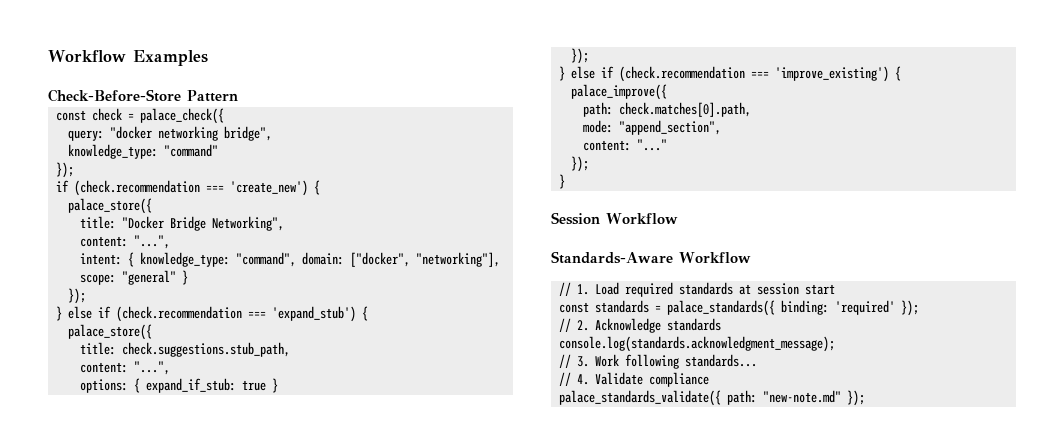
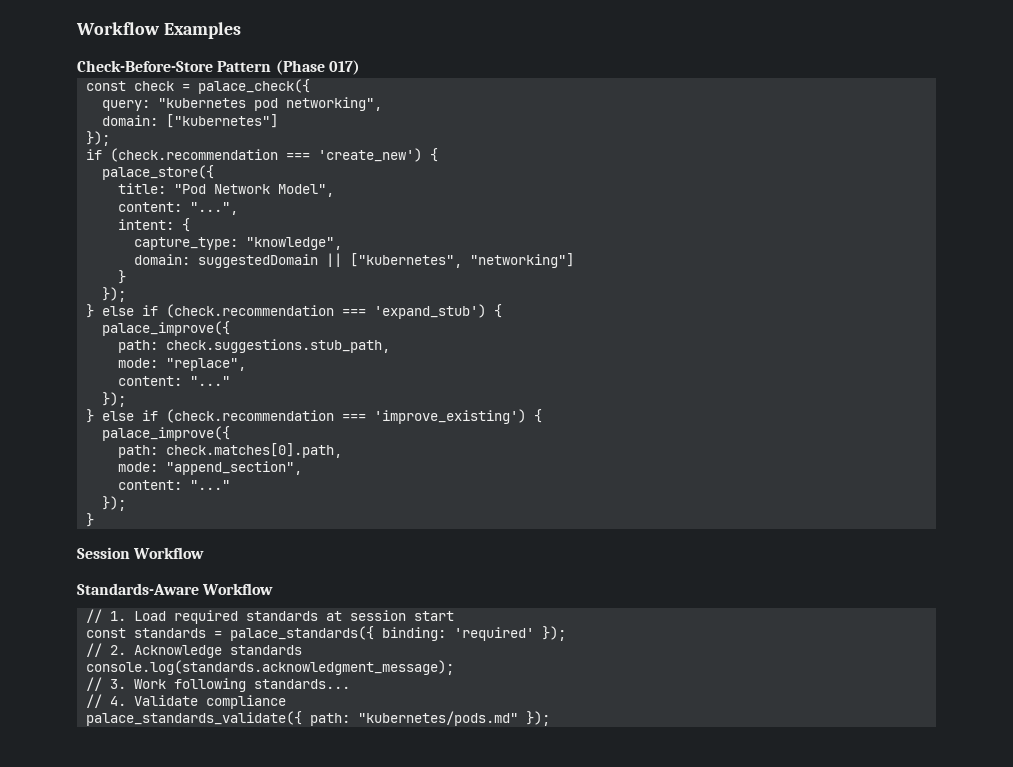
- Check-Before-Store Pattern
+ Check-Before-Store Pattern (Phase 017)
- query: "docker networking bridge",
- knowledge_type: "command"
+ query: "kubernetes pod networking",
+ domain: ["kubernetes"]
- title: "Docker Bridge Networking",
+ title: "Pod Network Model",
- intent: { knowledge_type: "command", domain: ["docker", "networking"], scope: "general" }
+ intent: {
+ capture_type: "knowledge",
+ domain: suggestedDomain || ["kubernetes", "networking"]
+ }
  } else if (check.recommendation === 'expand_stub') {
- palace_store({
- title: check.suggestions.stub_path,
- content: "...",
- options: { expand_if_stub: true }
+ palace_improve({
+ path: check.suggestions.stub_path,
+ mode: "replace",
+ content: "..."
- palace_standards_validate({ path: "new-note.md" });
+ palace_standards_validate({ path: "kubernetes/pods.md" });

